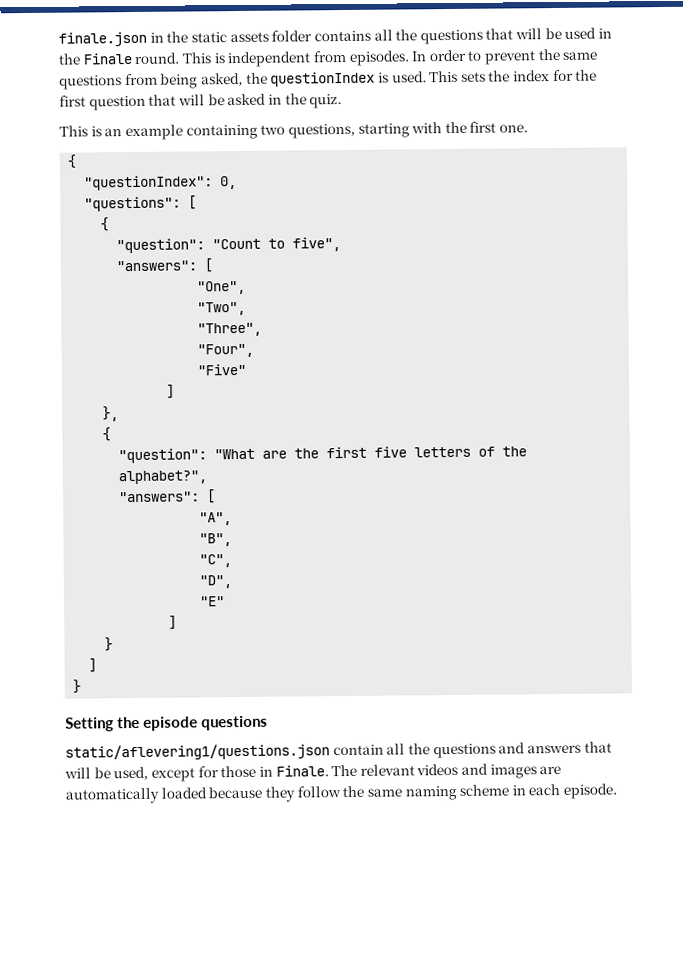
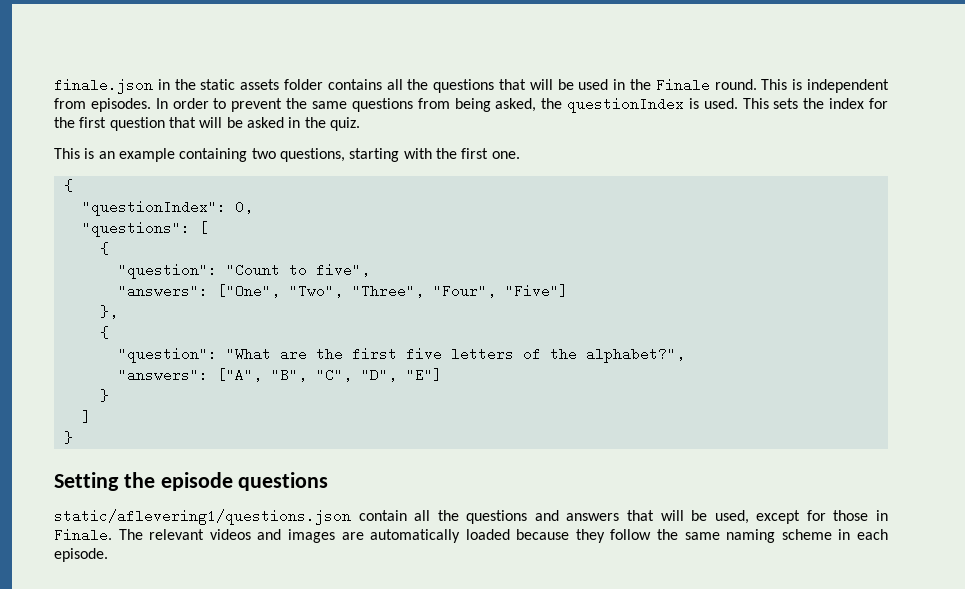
  "question": "Count to five",
- "answers": [
- "One",
- "Two",
- "Three",
- "Four",
- "Five"
- ]
+ "answers": ["One", "Two", "Three", "Four", "Five"]
  "question": "What are the first five letters of the alphabet?",
- "answers": [
- "A",
- "B",
- "C",
- "D",
- "E"
- ]
+ "answers": ["A", "B", "C", "D", "E"]

